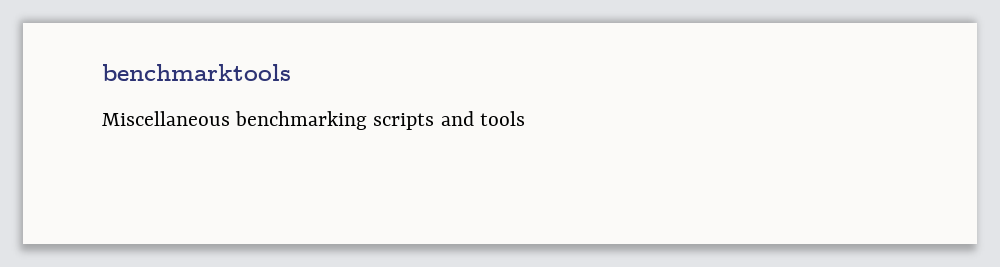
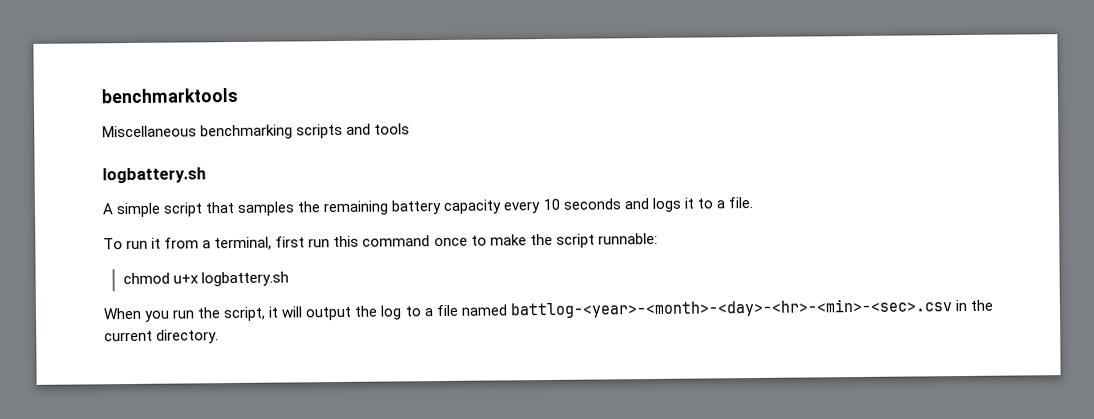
  Miscellaneous benchmarking scripts and tools
+ logbattery.sh
+ A simple script that samples the remaining battery capacity every 10 seconds and logs it to a file.
+ To run it from a terminal, first run this command once to make the script runnable:
+ chmod u+x logbattery.sh
+ When you run the script, it will output the log to a file named battlog-<year>-<month>-<day>-<hr>-<min>-<sec>.csv in the current directory.

